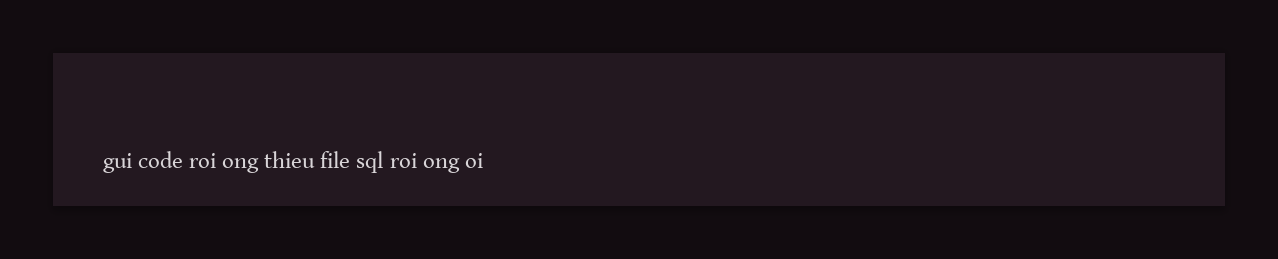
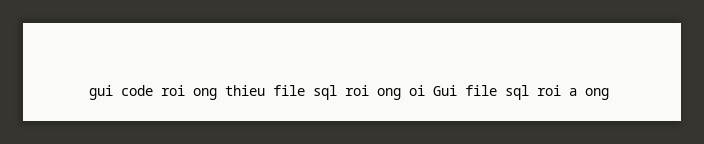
- gui code roi ong thieu file sql roi ong oi
+ gui code roi ong thieu file sql roi ong oi Gui file sql roi a ong

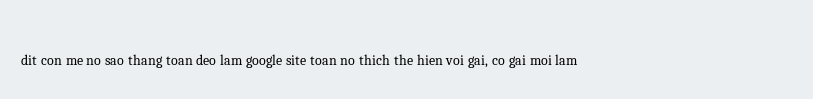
- gui code roi ong thieu file sql roi ong oi Gui file sql roi a ong
+ dit con me no sao thang toan deo lam google site toan no thich the hien voi gai, co gai moi lam

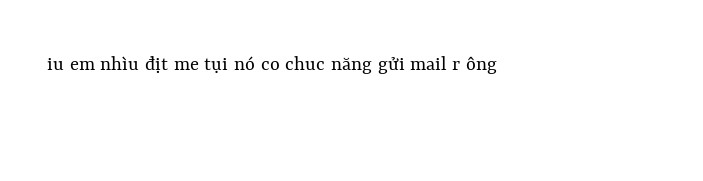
- dit con me no sao thang toan deo lam google site toan no thich the hien voi gai, co gai moi lam
+ iu em nhìu địt me tụi nó co chuc năng gửi mail r ông

